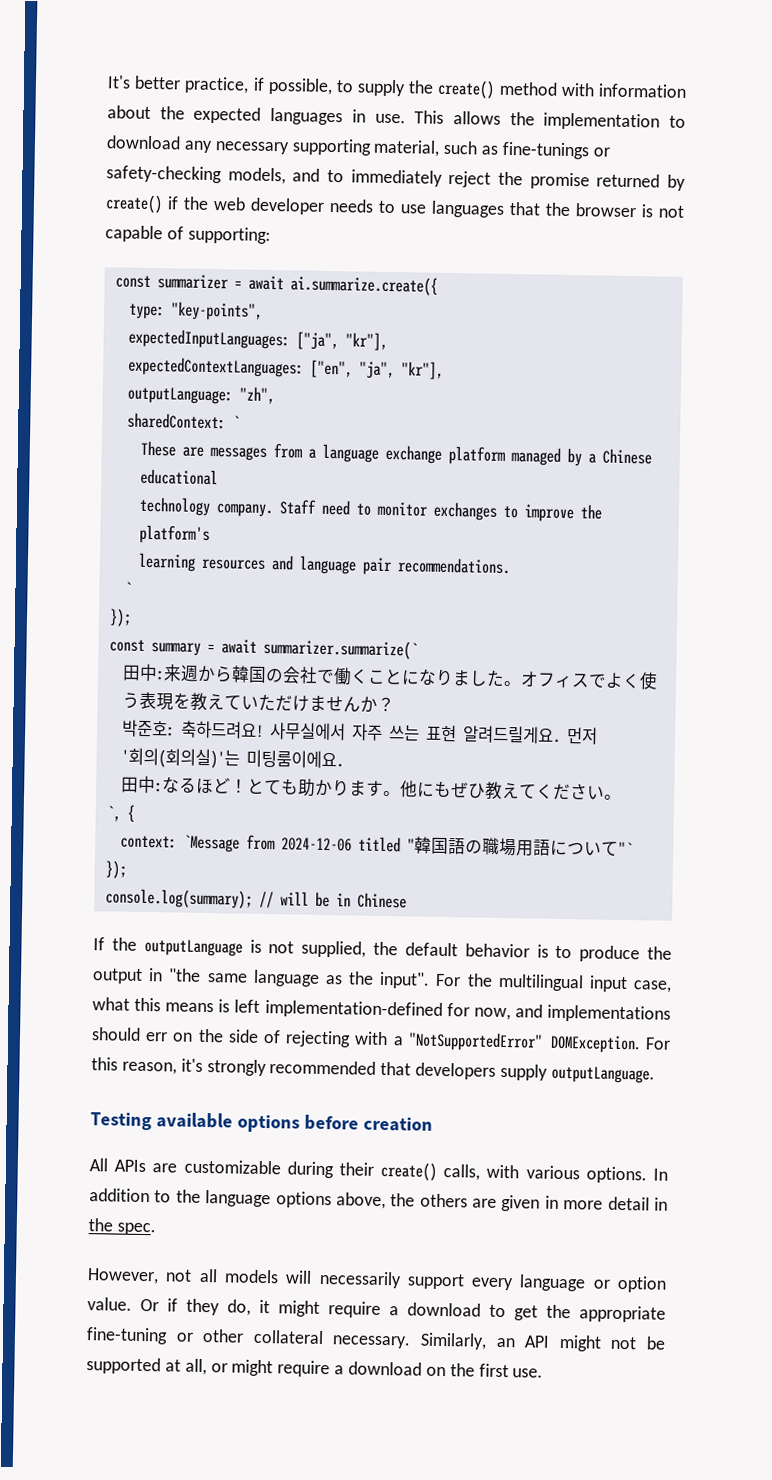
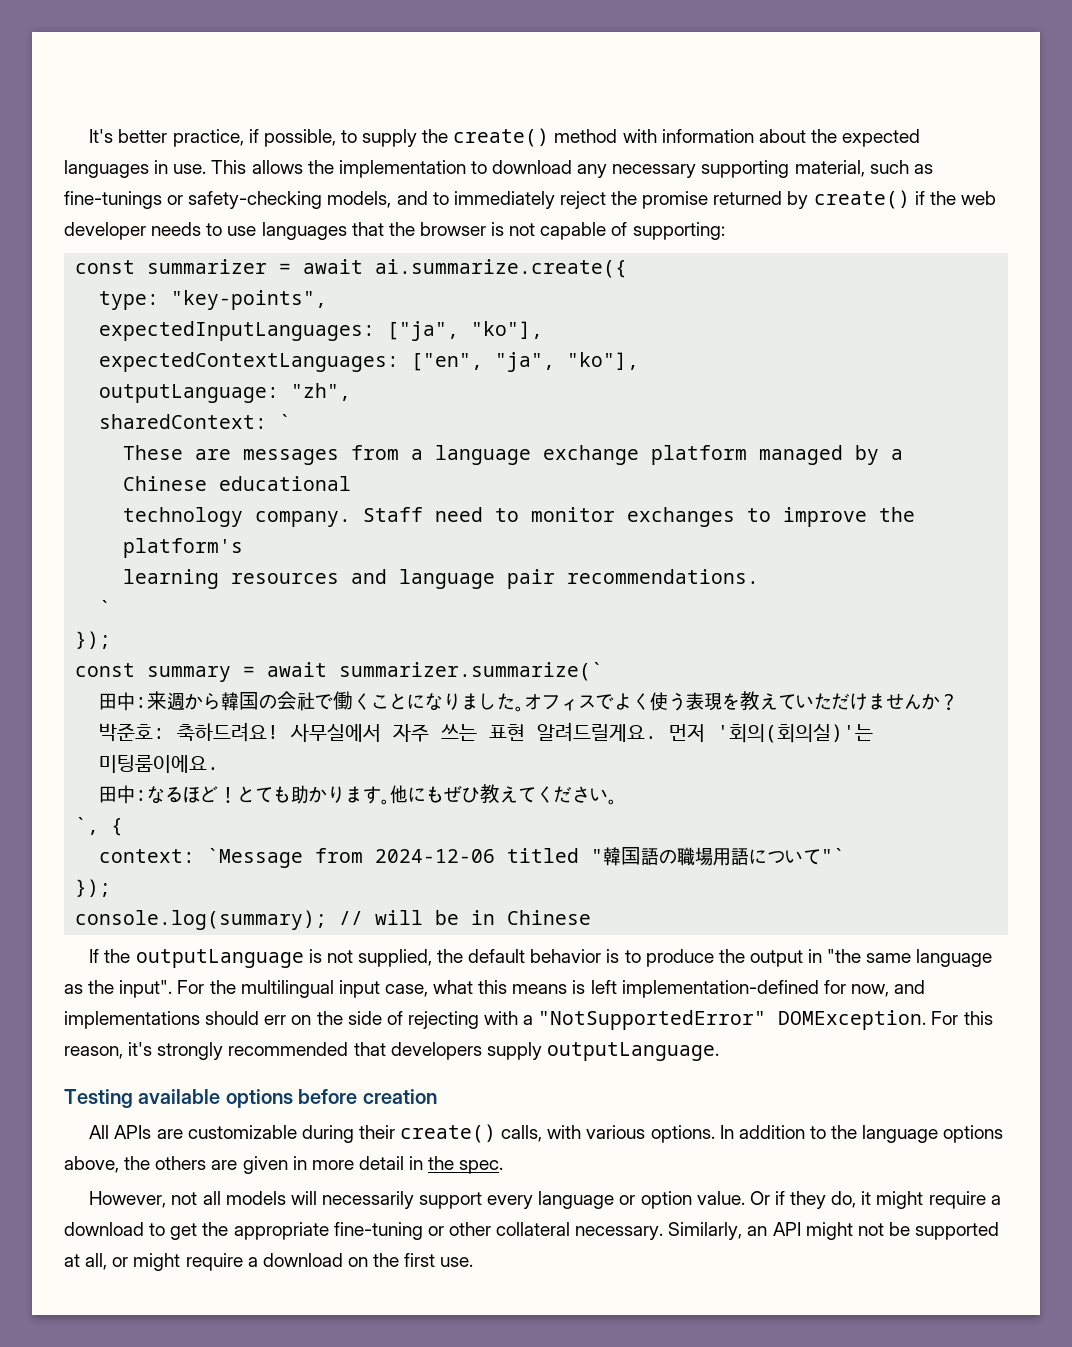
- expectedInputLanguages: ["ja", "kr"],
+ expectedInputLanguages: ["ja", "ko"],
- expectedContextLanguages: ["en", "ja", "kr"],
+ expectedContextLanguages: ["en", "ja", "ko"],

